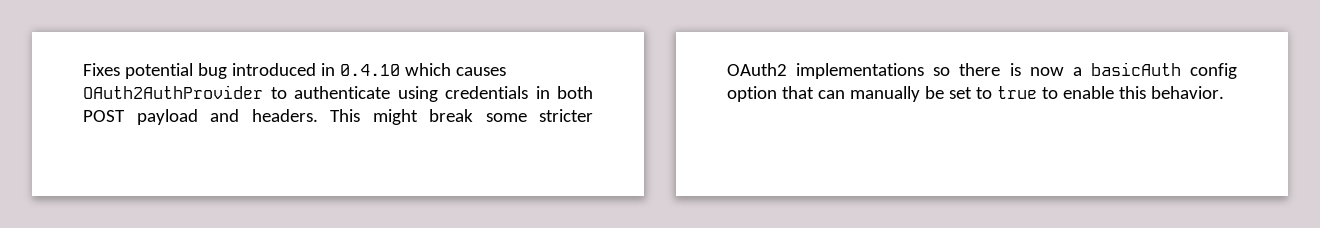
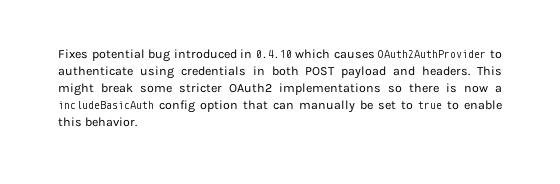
- This might break some stricter OAuth2 implementations so there is now a basicAuth config option that can manually be set to true to enable this behavior.
+ This might break some stricter OAuth2 implementations so there is now a includeBasicAuth config option that can manually be set to true to enable this behavior.

